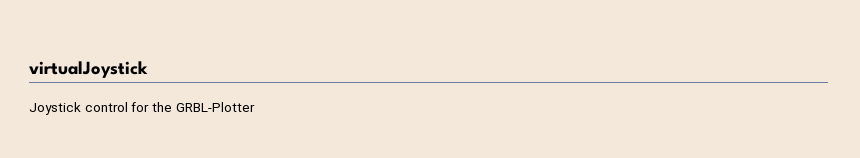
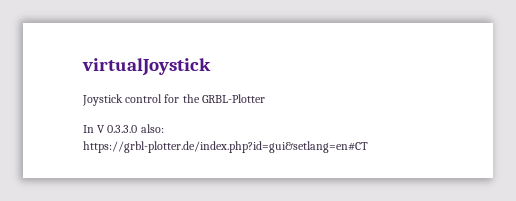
+ In V 0.3.3.0 also: https://grbl-plotter.de/index.php?id=gui&setlang=en#CT

